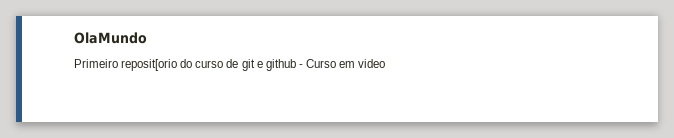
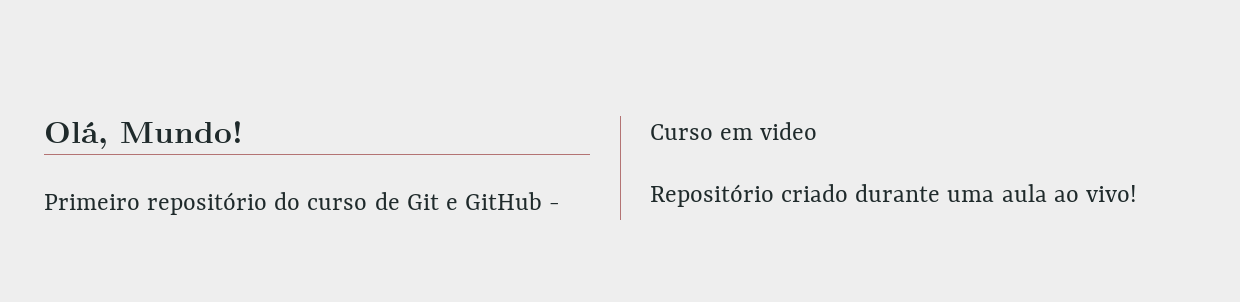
- OlaMundo
+ Olá, Mundo!
- Primeiro reposit[orio do curso de git e github - Curso em video
+ Primeiro repositório do curso de Git e GitHub - Curso em video
+ Repositório criado durante uma aula ao vivo!

